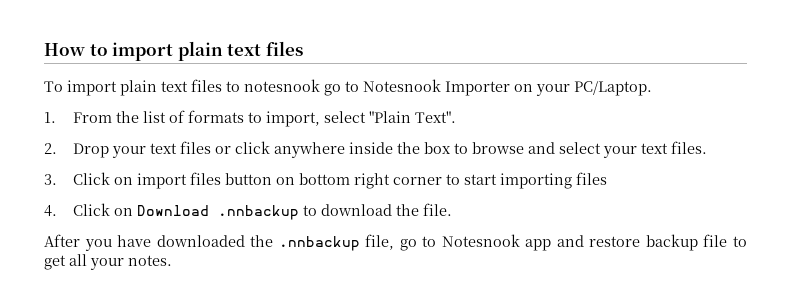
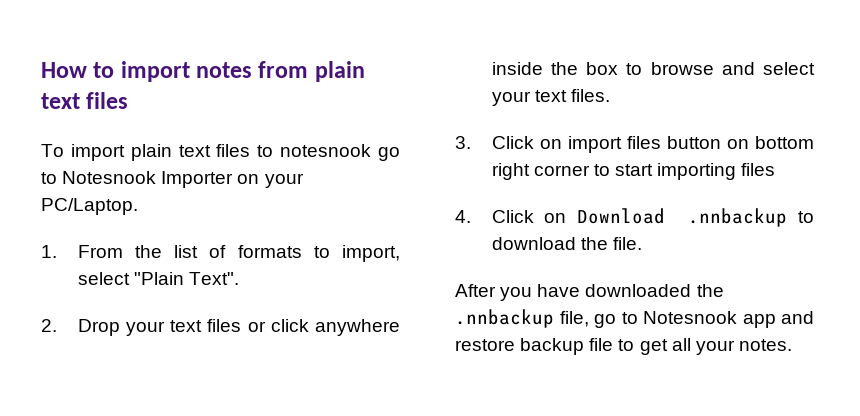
- How to import plain text files
+ How to import notes from plain text files

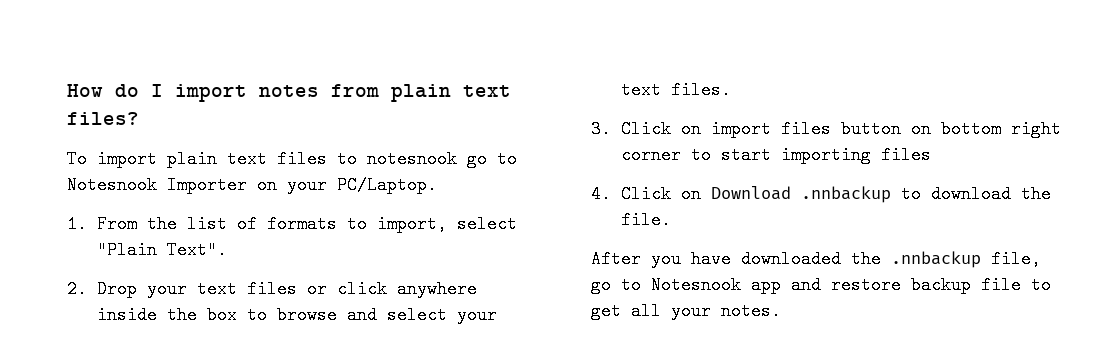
- How to import notes from plain text files
+ How do I import notes from plain text files?

